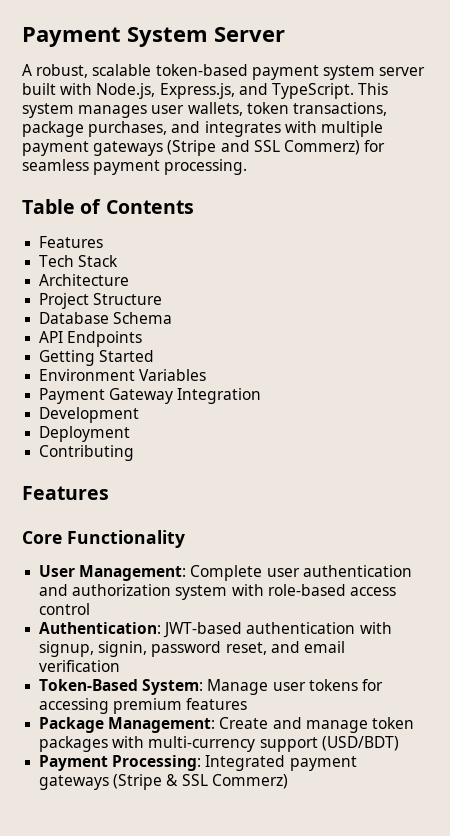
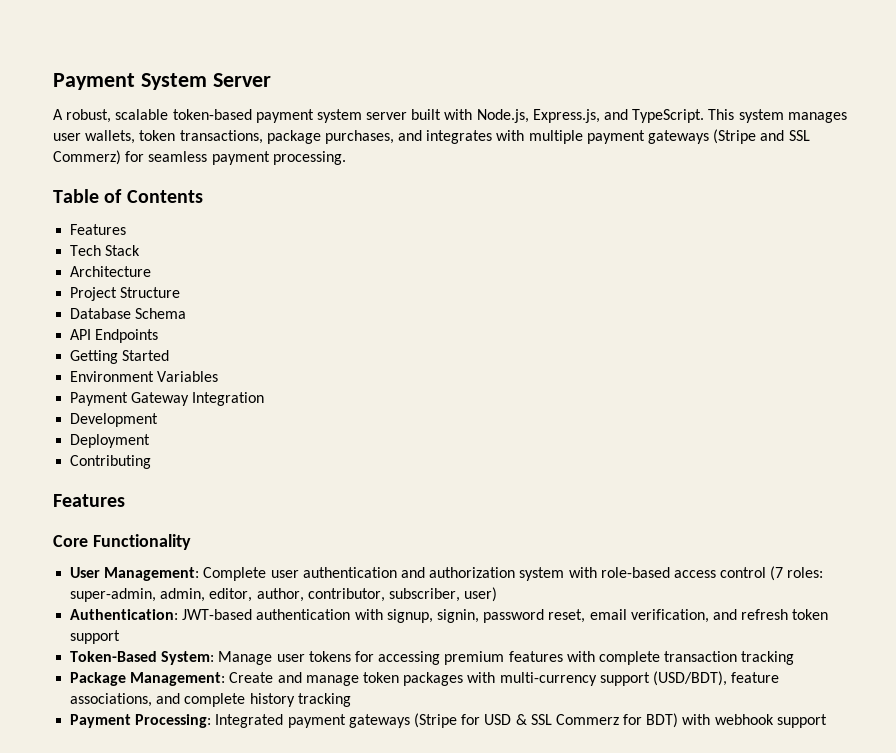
- User Management: Complete user authentication and authorization system with role-based access control
+ User Management: Complete user authentication and authorization system with role-based access control (7 roles: super-admin, admin, editor, author, contributor, subscriber, user)
- Authentication: JWT-based authentication with signup, signin, password reset, and email verification
+ Authentication: JWT-based authentication with signup, signin, password reset, email verification, and refresh token support
- Token-Based System: Manage user tokens for accessing premium features
+ Token-Based System: Manage user tokens for accessing premium features with complete transaction tracking
- Package Management: Create and manage token packages with multi-currency support (USD/BDT)
+ Package Management: Create and manage token packages with multi-currency support (USD/BDT), feature associations, and complete history tracking
- Payment Processing: Integrated payment gateways (Stripe & SSL Commerz)
+ Payment Processing: Integrated payment gateways (Stripe for USD & SSL Commerz for BDT) with webhook support

